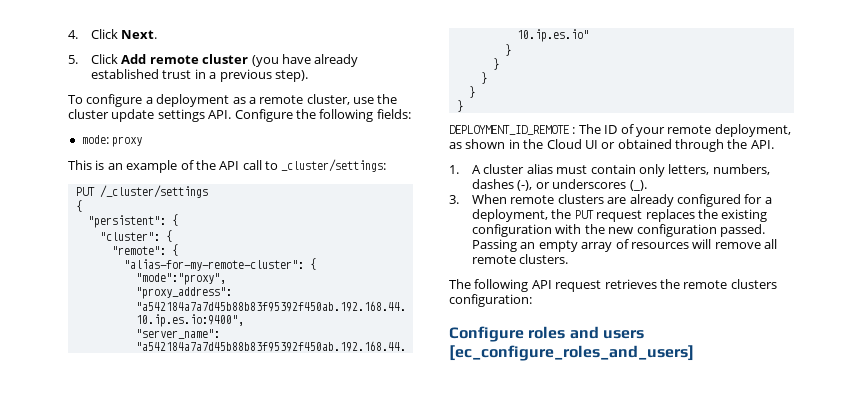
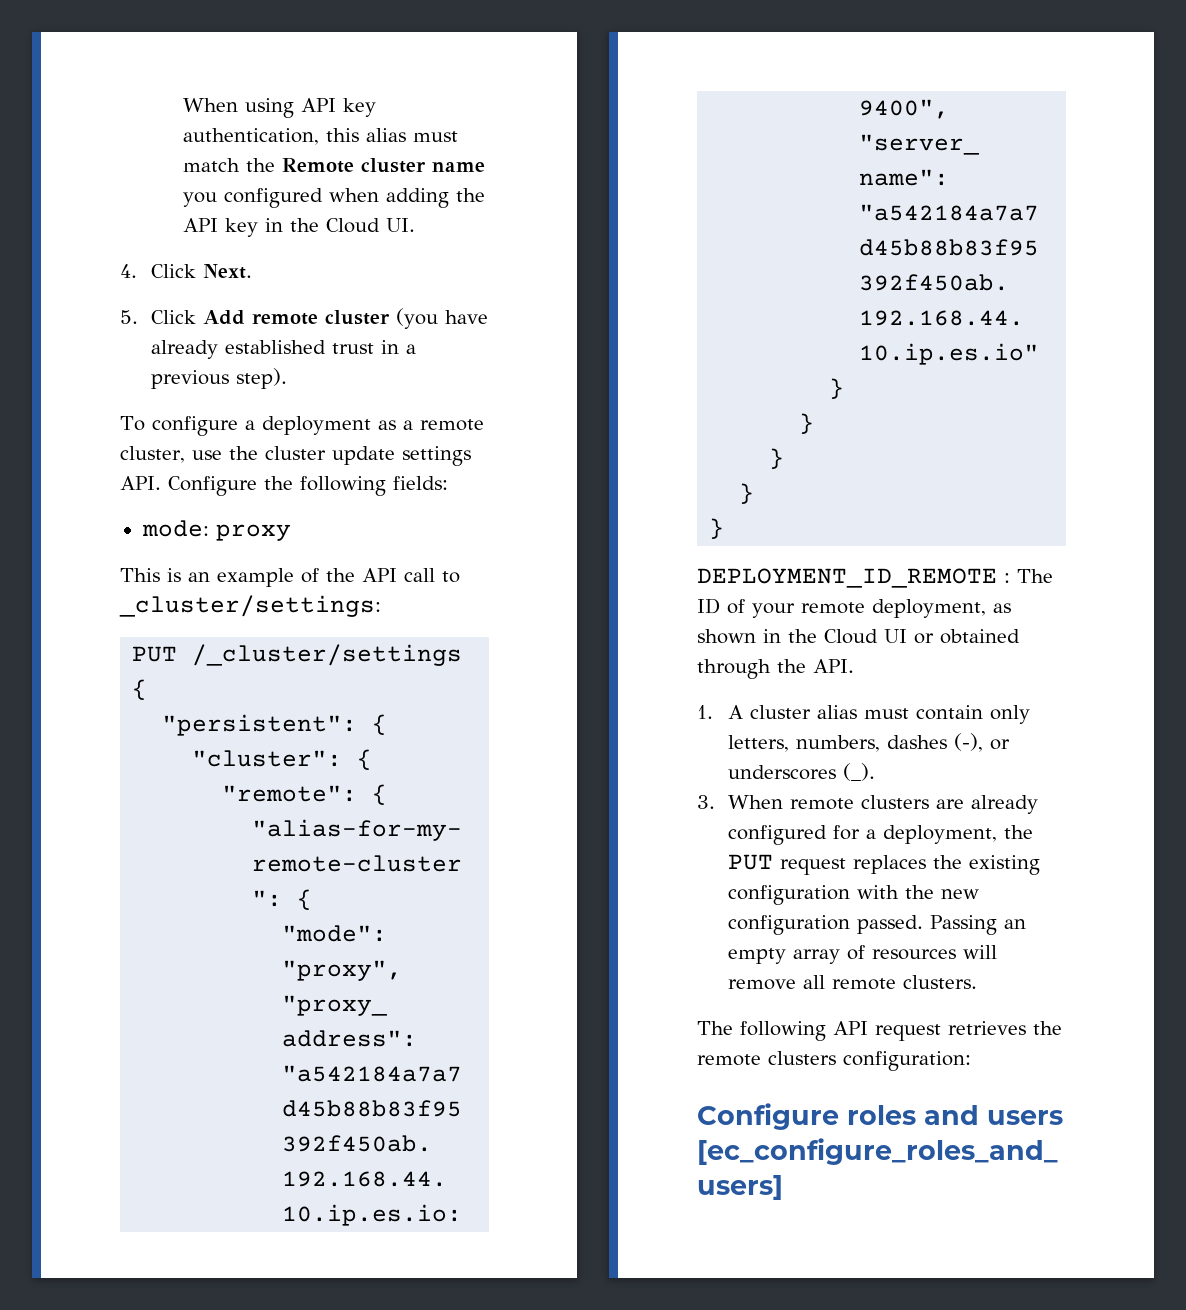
+ When using API key authentication, this alias must match the Remote cluster name you configured when adding the API key in the Cloud UI.

